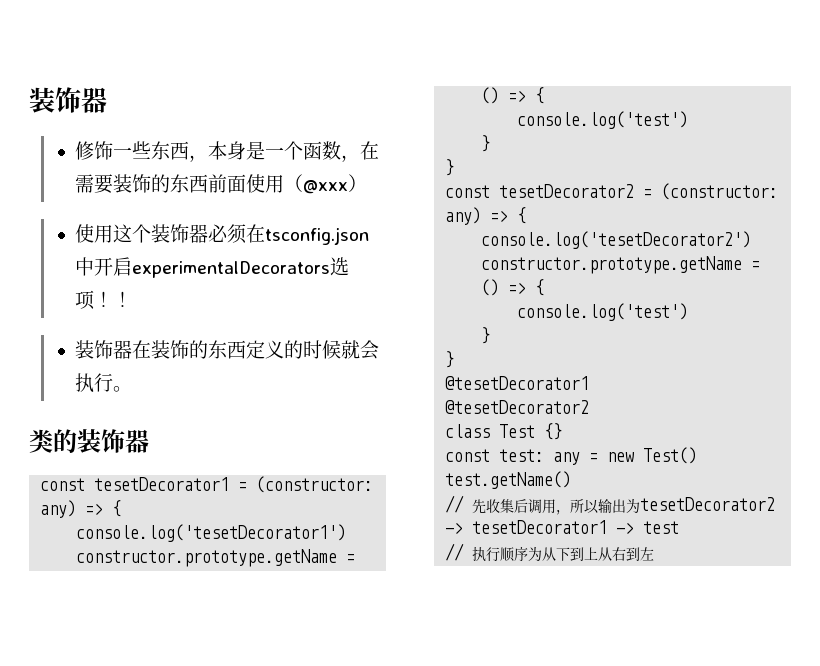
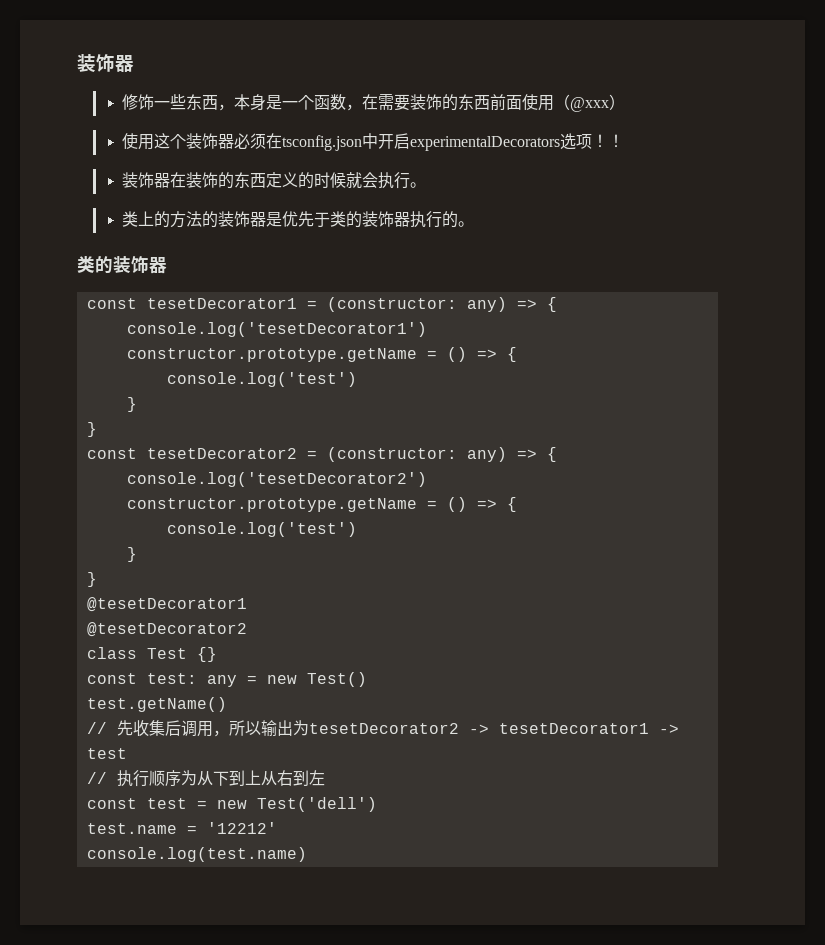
+ 类上的方法的装饰器是优先于类的装饰器执行的。
+ const test = new Test('dell')
+ test.name = '12212'
+ console.log(test.name)

